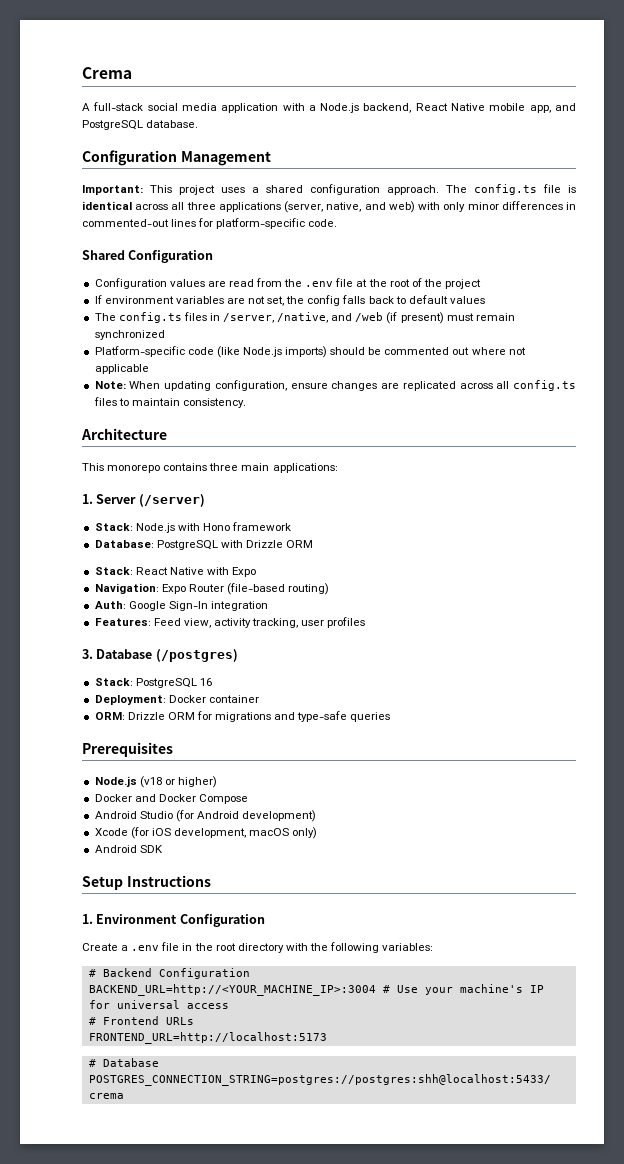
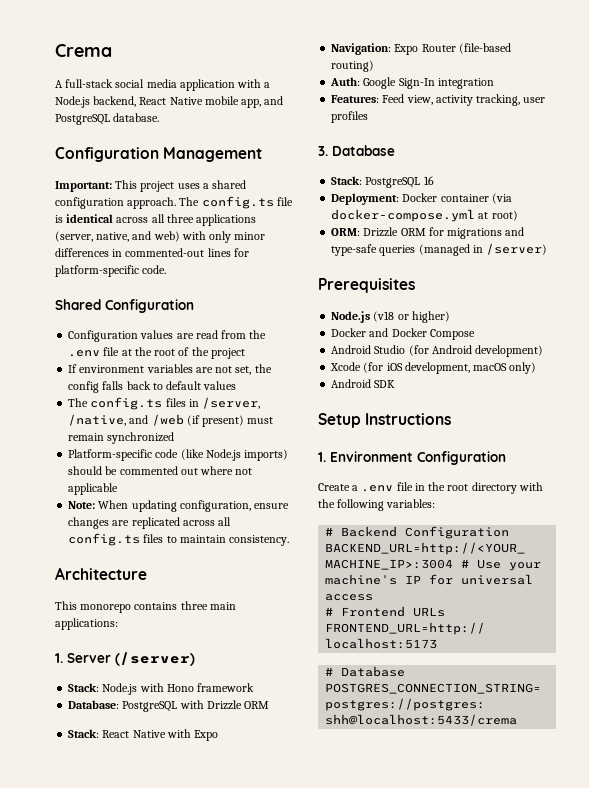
- 3. Database (/postgres)
+ 3. Database
- Deployment: Docker container
+ Deployment: Docker container (via docker-compose.yml at root)
- ORM: Drizzle ORM for migrations and type-safe queries
+ ORM: Drizzle ORM for migrations and type-safe queries (managed in /server)

